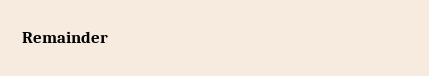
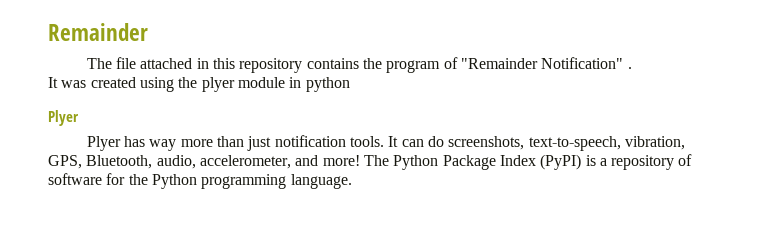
+ The file attached in this repository contains the program of "Remainder Notification" .
+ It was created using the plyer module in python
+ Plyer
+ Plyer has way more than just notification tools. It can do screenshots, text-to-speech, vibration, GPS, Bluetooth, audio, accelerometer, and more! The Python Package Index (PyPI) is a repository of software for the Python programming language.

